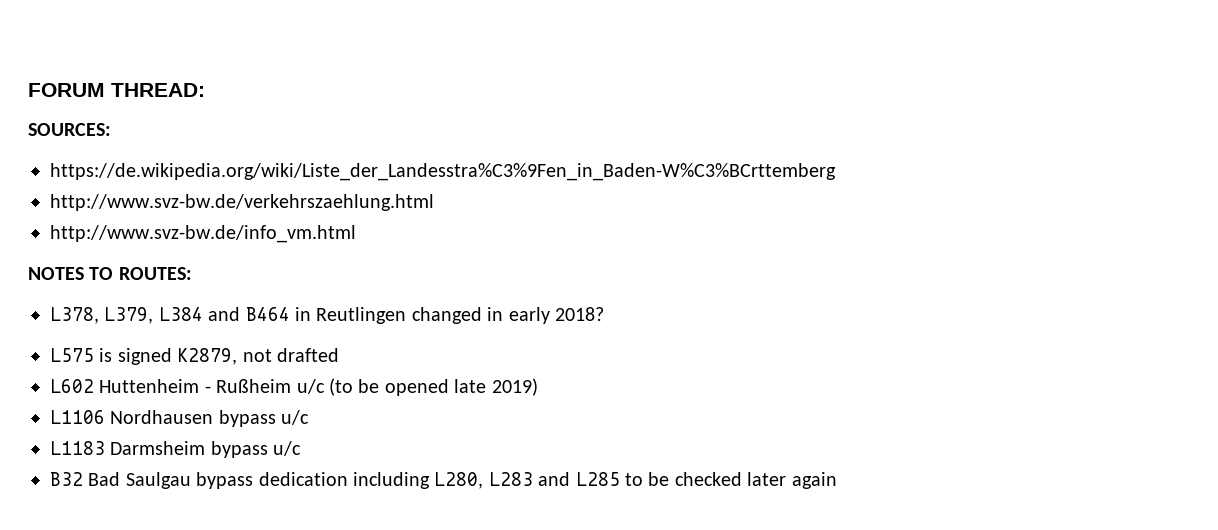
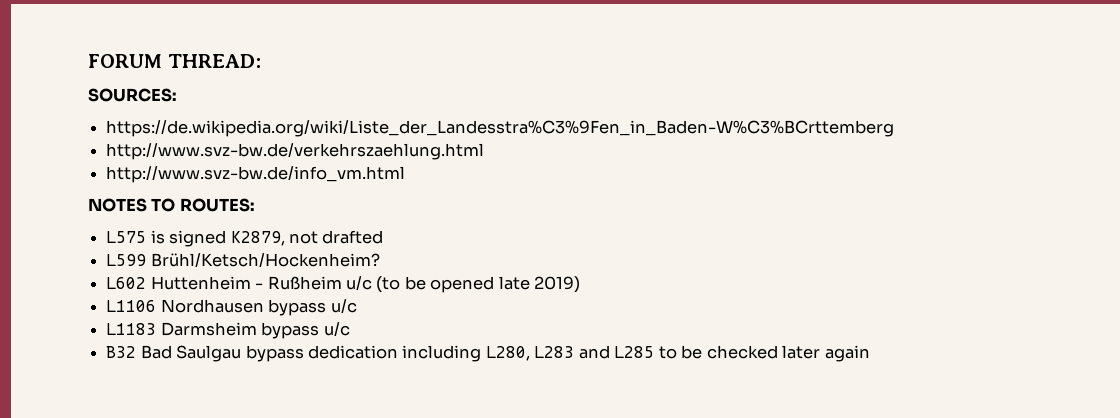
- L378, L379, L384 and B464 in Reutlingen changed in early 2018?
+ L599 Brühl/Ketsch/Hockenheim?

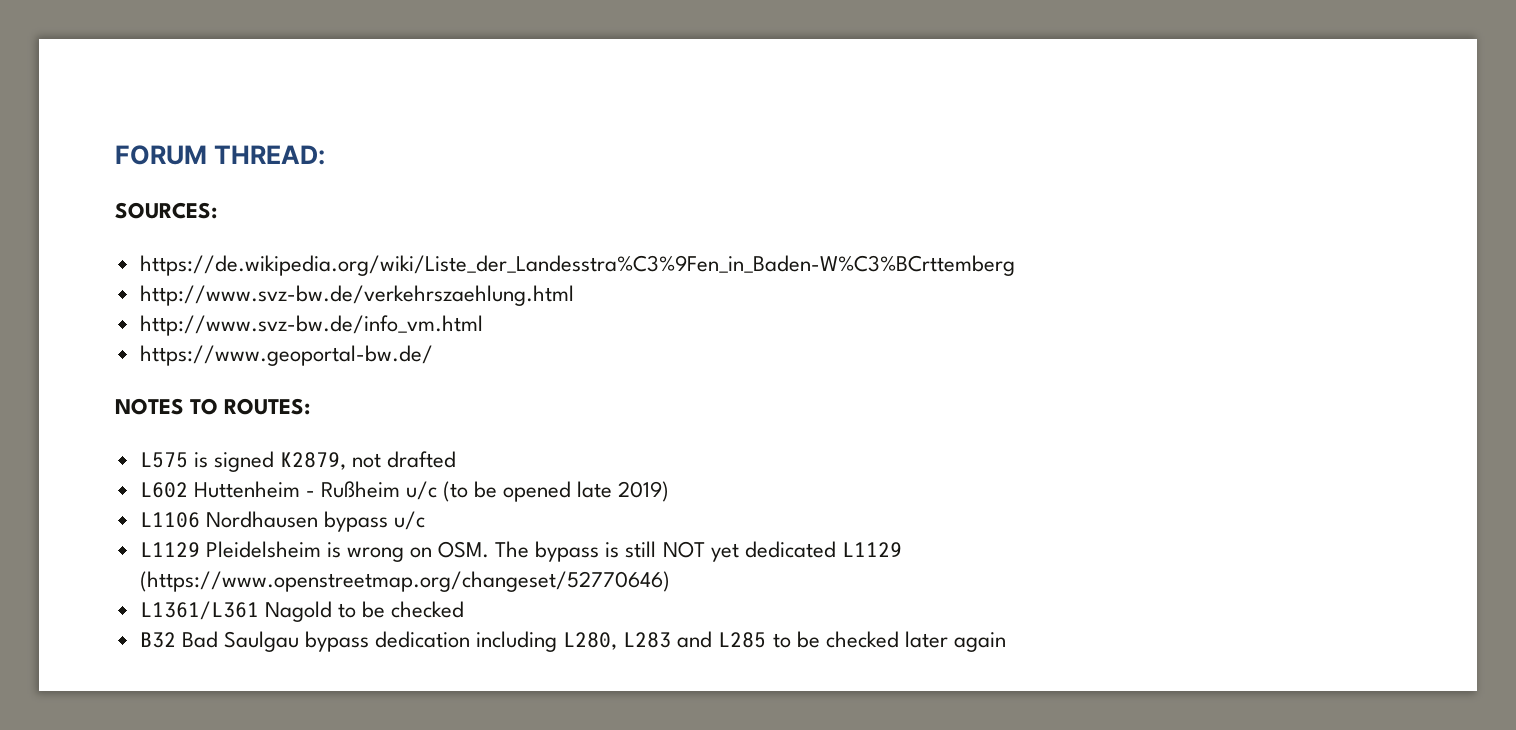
+ https://www.geoportal-bw.de/
- L599 Brühl/Ketsch/Hockenheim?
- L1183 Darmsheim bypass u/c
+ L1129 Pleidelsheim is wrong on OSM. The bypass is still NOT yet dedicated L1129 (https://www.openstreetmap.org/changeset/52770646)
+ L1361/L361 Nagold to be checked

